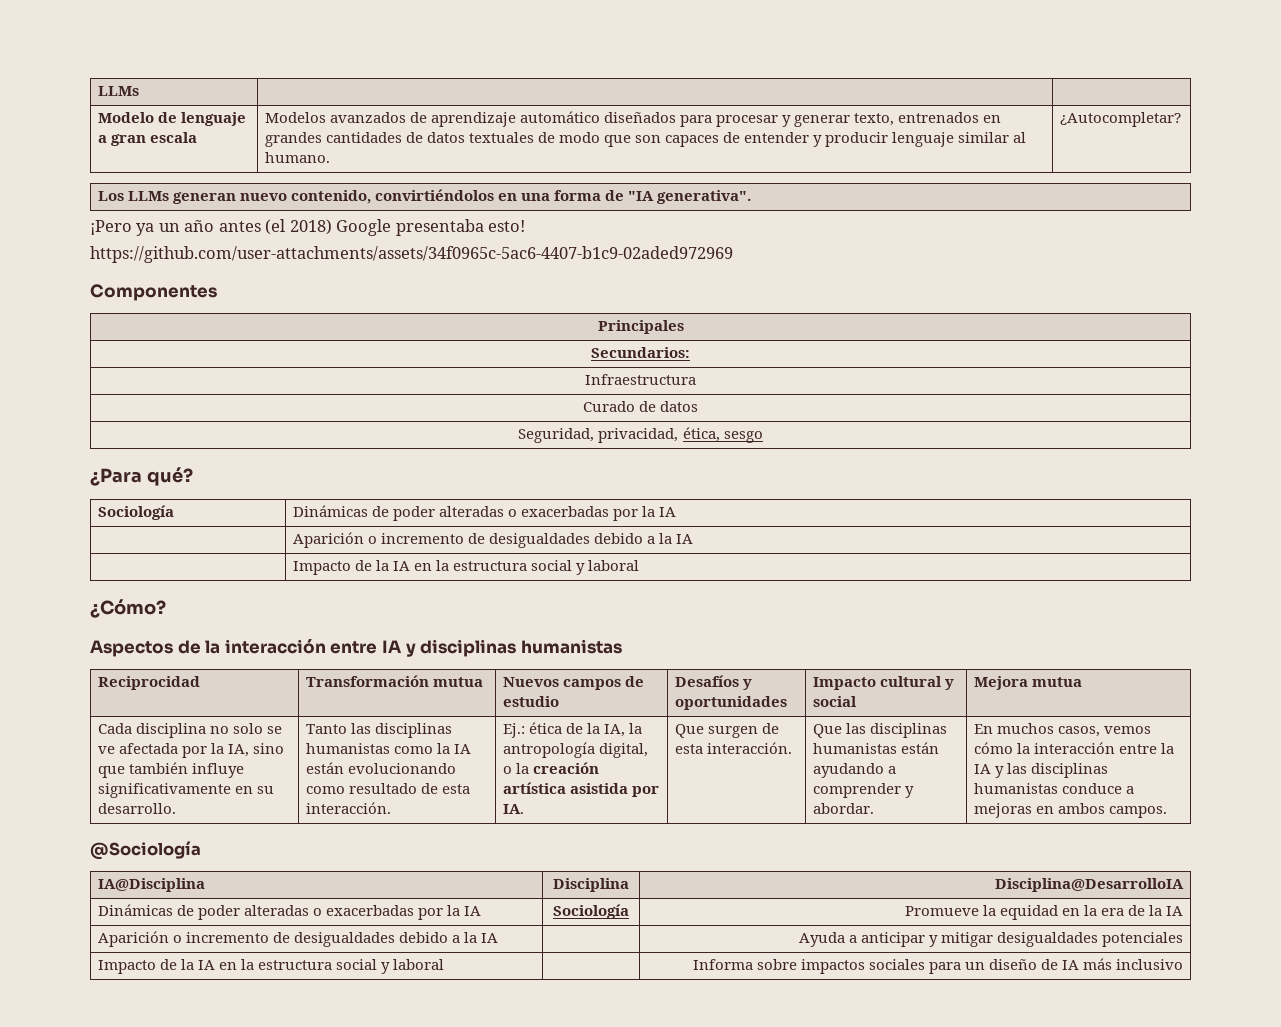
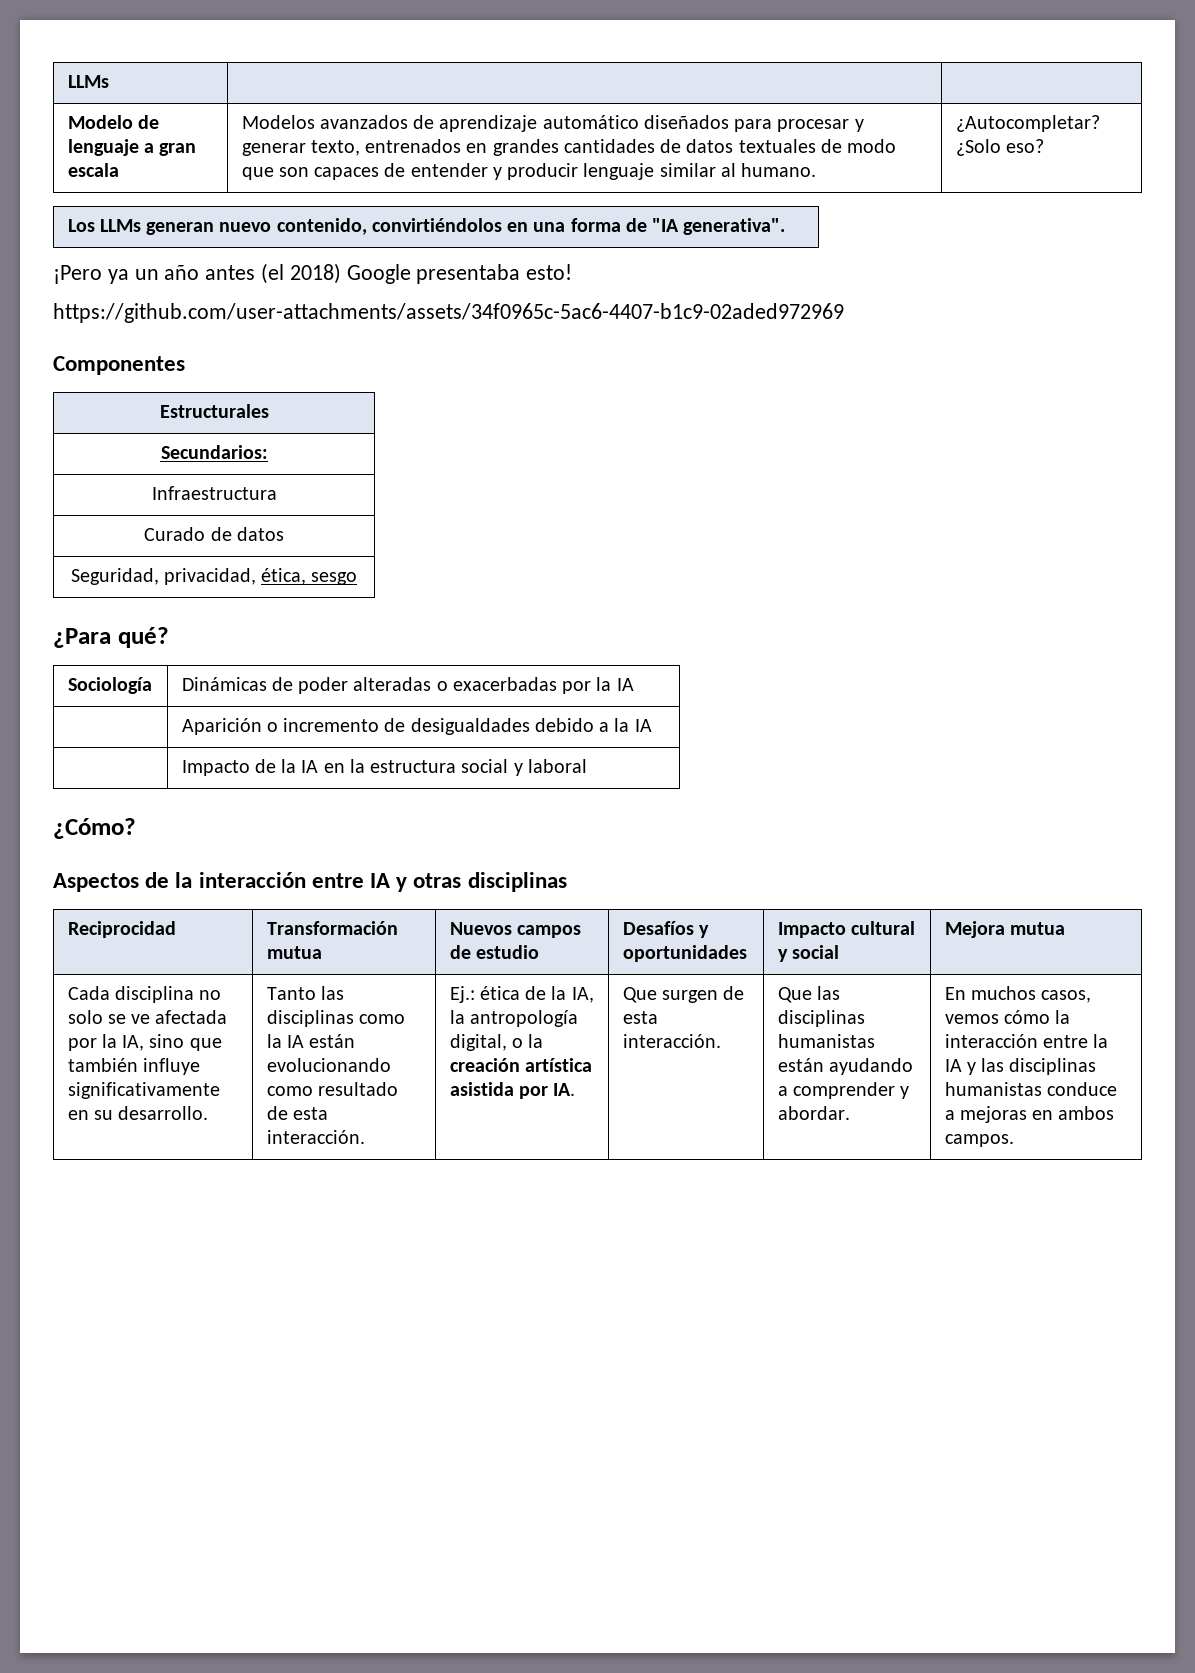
- Modelo de lenguaje a gran escala | Modelos avanzados de aprendizaje automático diseñados para procesar y generar texto, entrenados en grandes cantidades de datos textuales de modo que son capaces de entender y producir lenguaje similar al humano. | ¿Autocompletar?
+ Modelo de lenguaje a gran escala | Modelos avanzados de aprendizaje automático diseñados para procesar y generar texto, entrenados en grandes cantidades de datos textuales de modo que son capaces de entender y producir lenguaje similar al humano. | ¿Autocompletar? ¿Solo eso?
- Principales
+ Estructurales
- Aspectos de la interacción entre IA y disciplinas humanistas
+ Aspectos de la interacción entre IA y otras disciplinas
- Tanto las disciplinas humanistas como la IA están evolucionando como resultado de esta interacción.
+ Tanto las disciplinas como la IA están evolucionando como resultado de esta interacción.
- @Sociología
- IA@Disciplina | Disciplina | Disciplina@DesarrolloIA
- Dinámicas de poder alteradas o exacerbadas por la IA | Sociología | Promueve la equidad en la era de la IA
- Aparición o incremento de desigualdades debido a la IA | | Ayuda a anticipar y mitigar desigualdades potenciales
- Impacto de la IA en la estructura social y laboral | | Informa sobre impactos sociales para un diseño de IA más inclusivo

